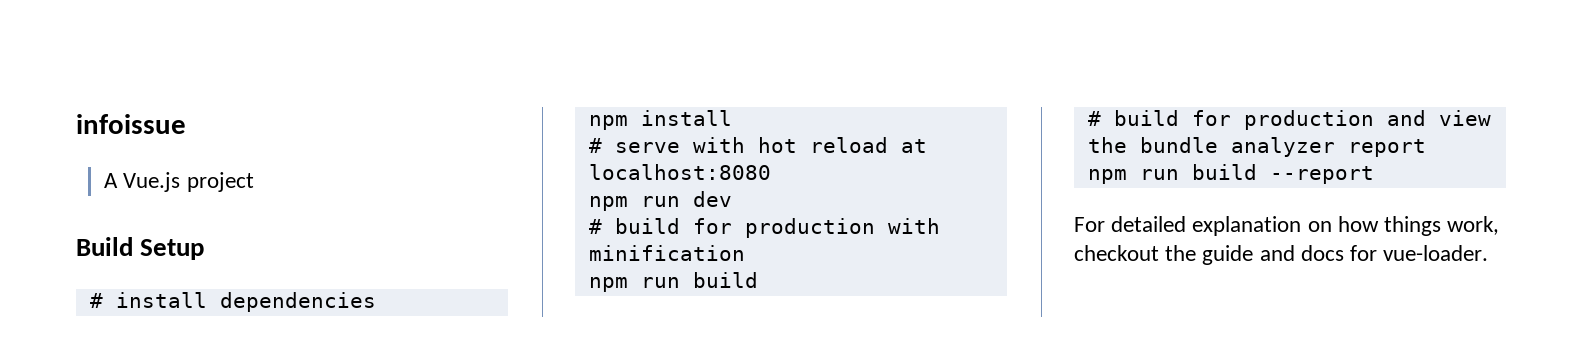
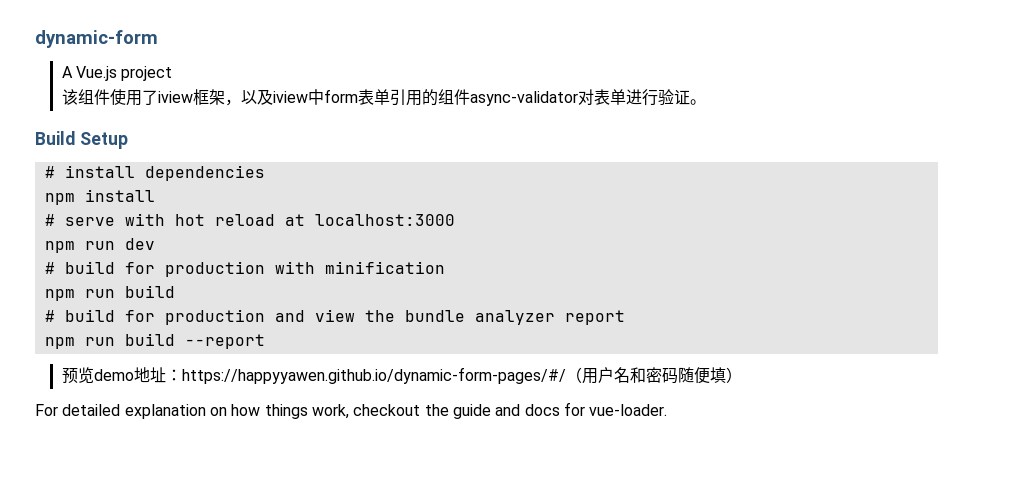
- infoissue
+ dynamic-form
+ 该组件使用了iview框架，以及iview中form表单引用的组件async-validator对表单进行验证。
- # serve with hot reload at localhost:8080
+ # serve with hot reload at localhost:3000
+ 预览demo地址：https://happyyawen.github.io/dynamic-form-pages/#/（用户名和密码随便填）

